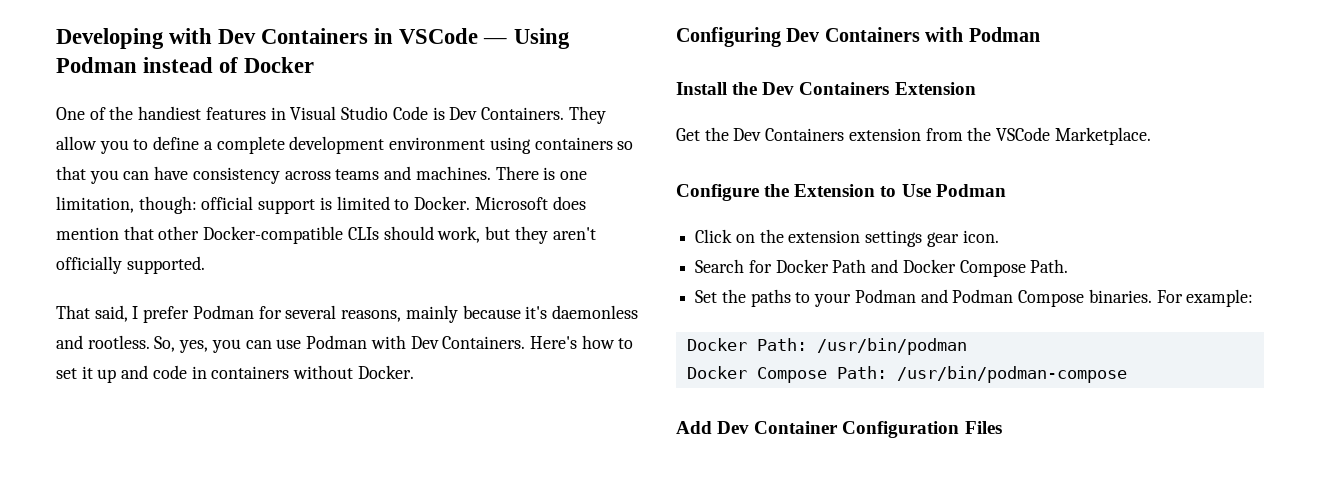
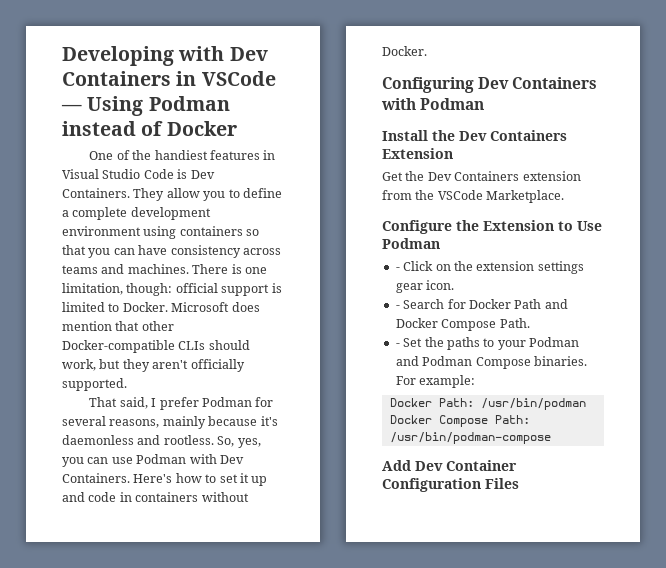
- Click on the extension settings gear icon.
+ - Click on the extension settings gear icon.
- Search for Docker Path and Docker Compose Path.
+ - Search for Docker Path and Docker Compose Path.
- Set the paths to your Podman and Podman Compose binaries.
+ - Set the paths to your Podman and Podman Compose binaries.

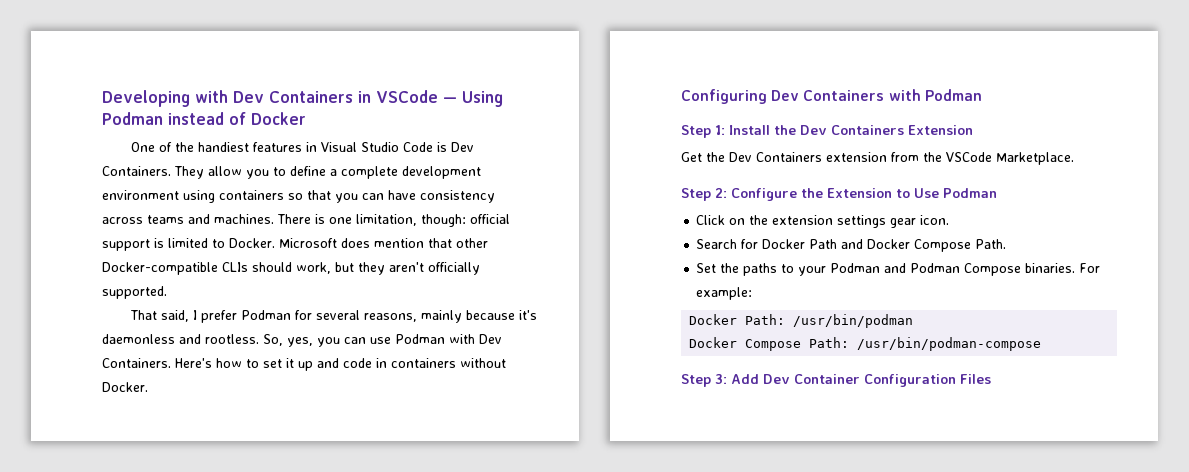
- Install the Dev Containers Extension
+ Step 1: Install the Dev Containers Extension
- Configure the Extension to Use Podman
+ Step 2: Configure the Extension to Use Podman
- - Click on the extension settings gear icon.
+ Click on the extension settings gear icon.
- - Search for Docker Path and Docker Compose Path.
+ Search for Docker Path and Docker Compose Path.
- - Set the paths to your Podman and Podman Compose binaries.
+ Set the paths to your Podman and Podman Compose binaries.
- Add Dev Container Configuration Files
+ Step 3: Add Dev Container Configuration Files

